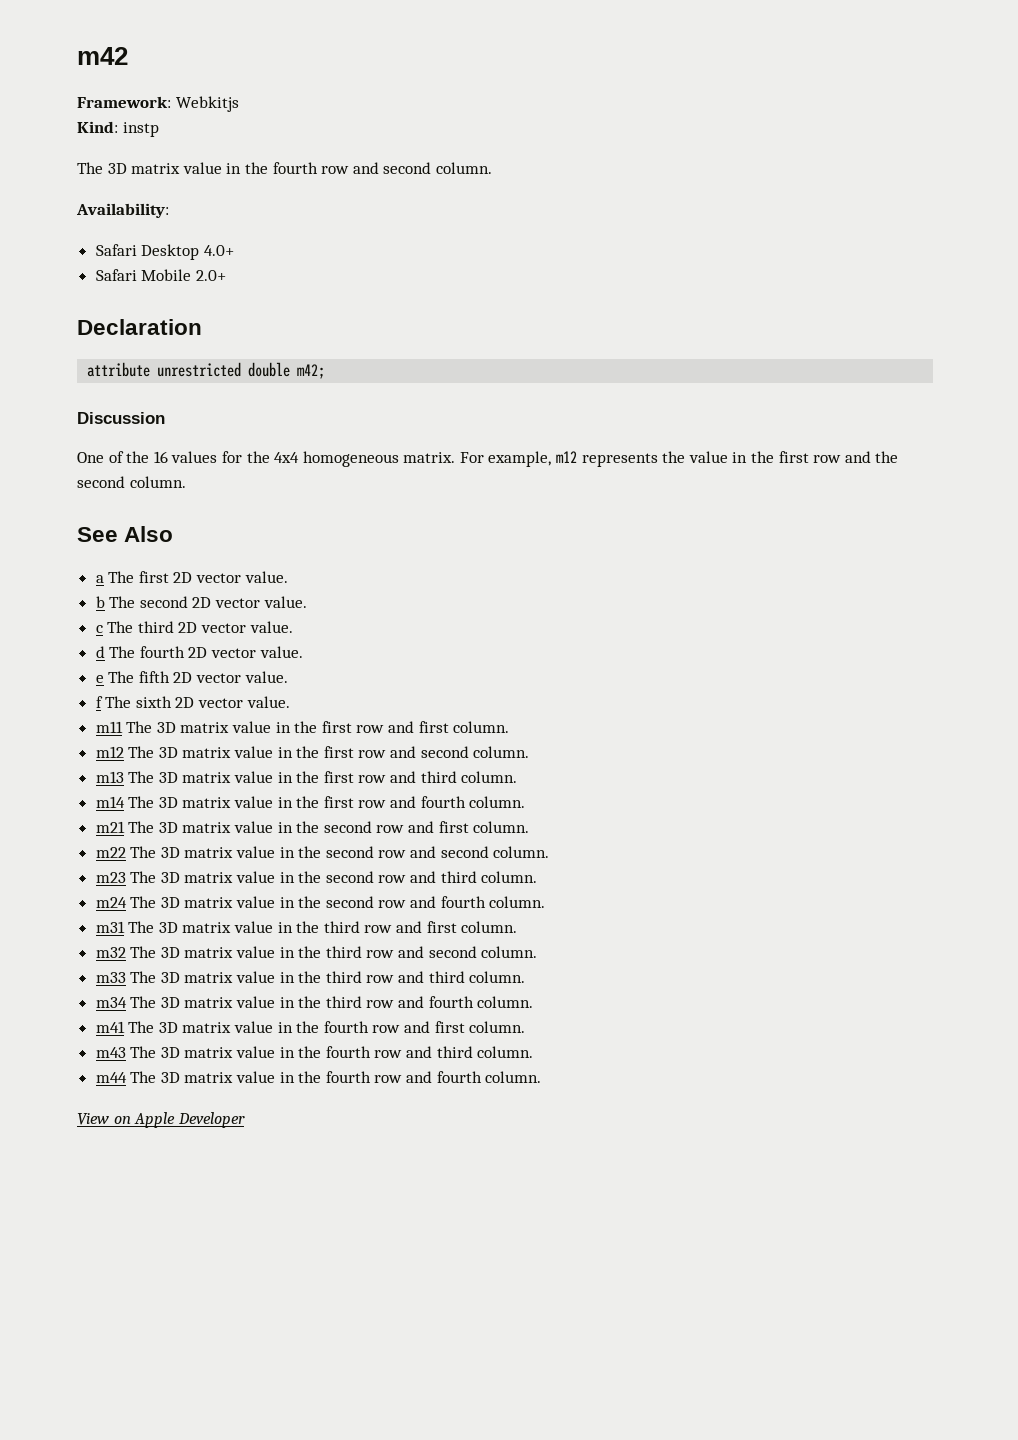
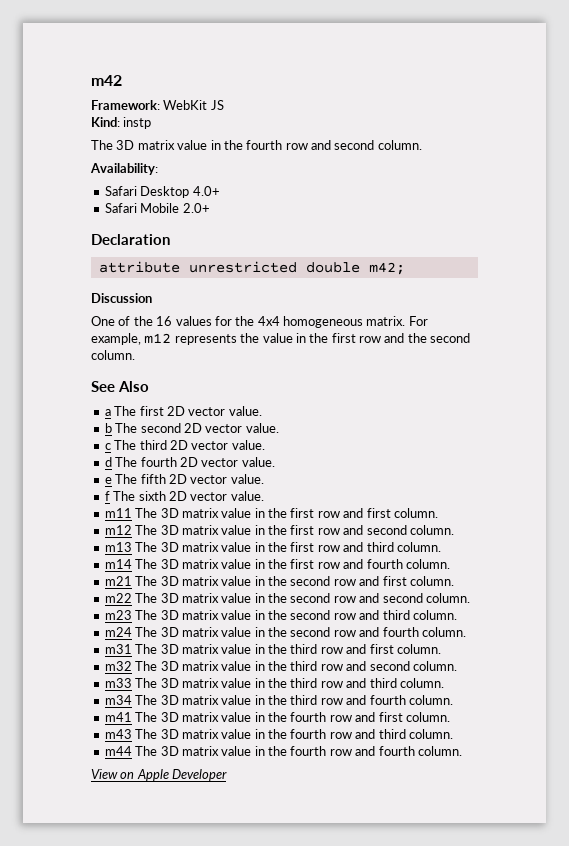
- Framework: Webkitjs
+ Framework: WebKit JS

